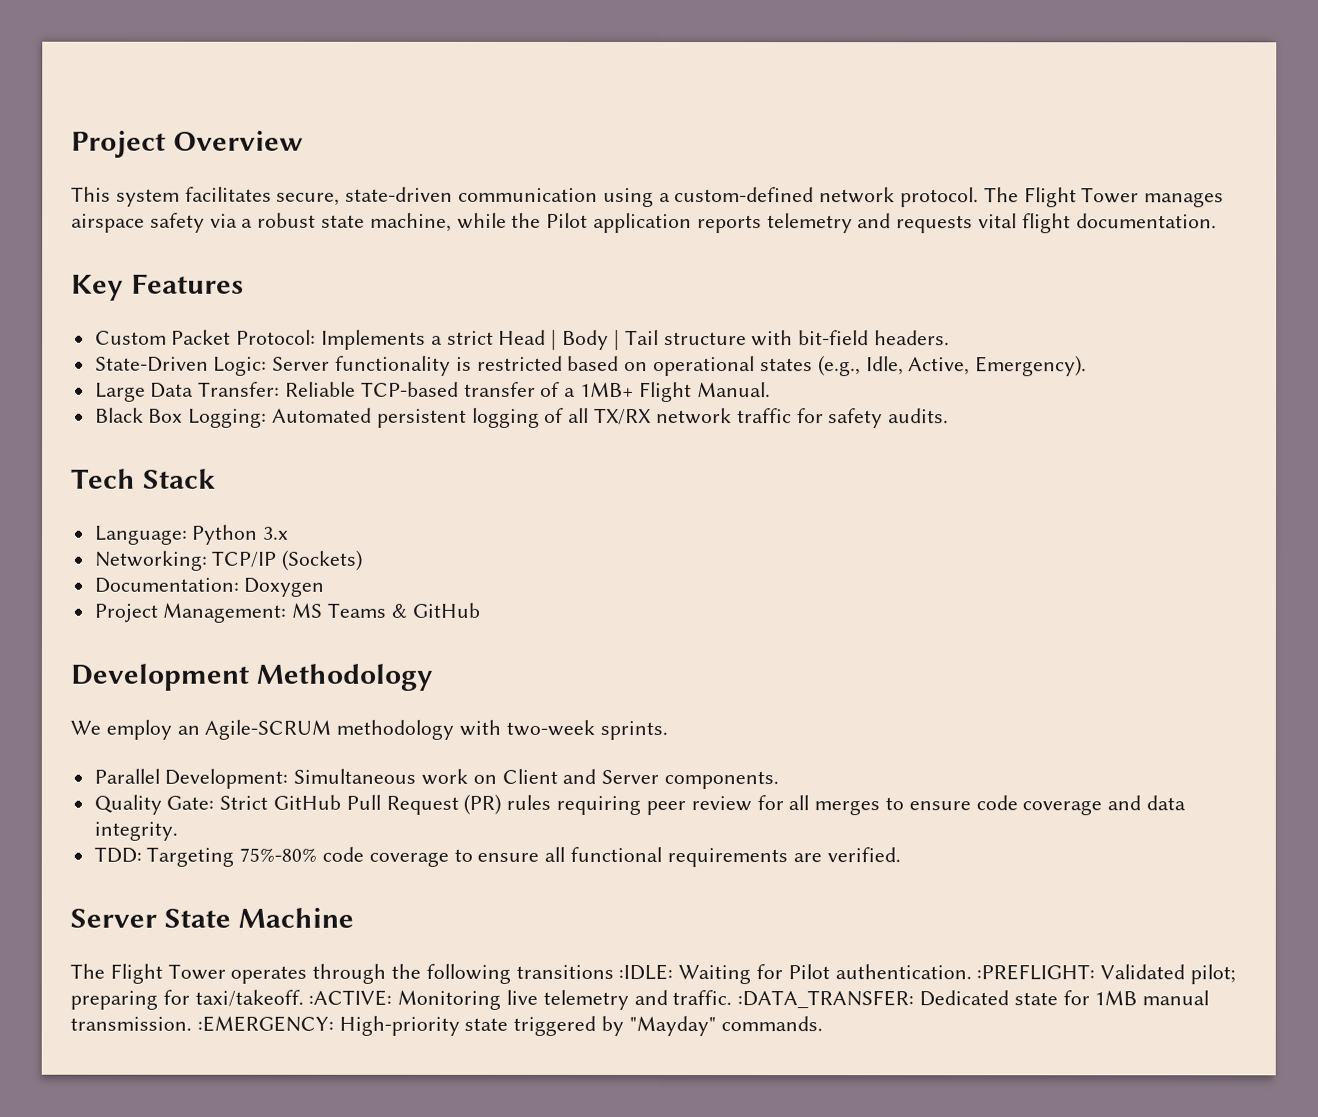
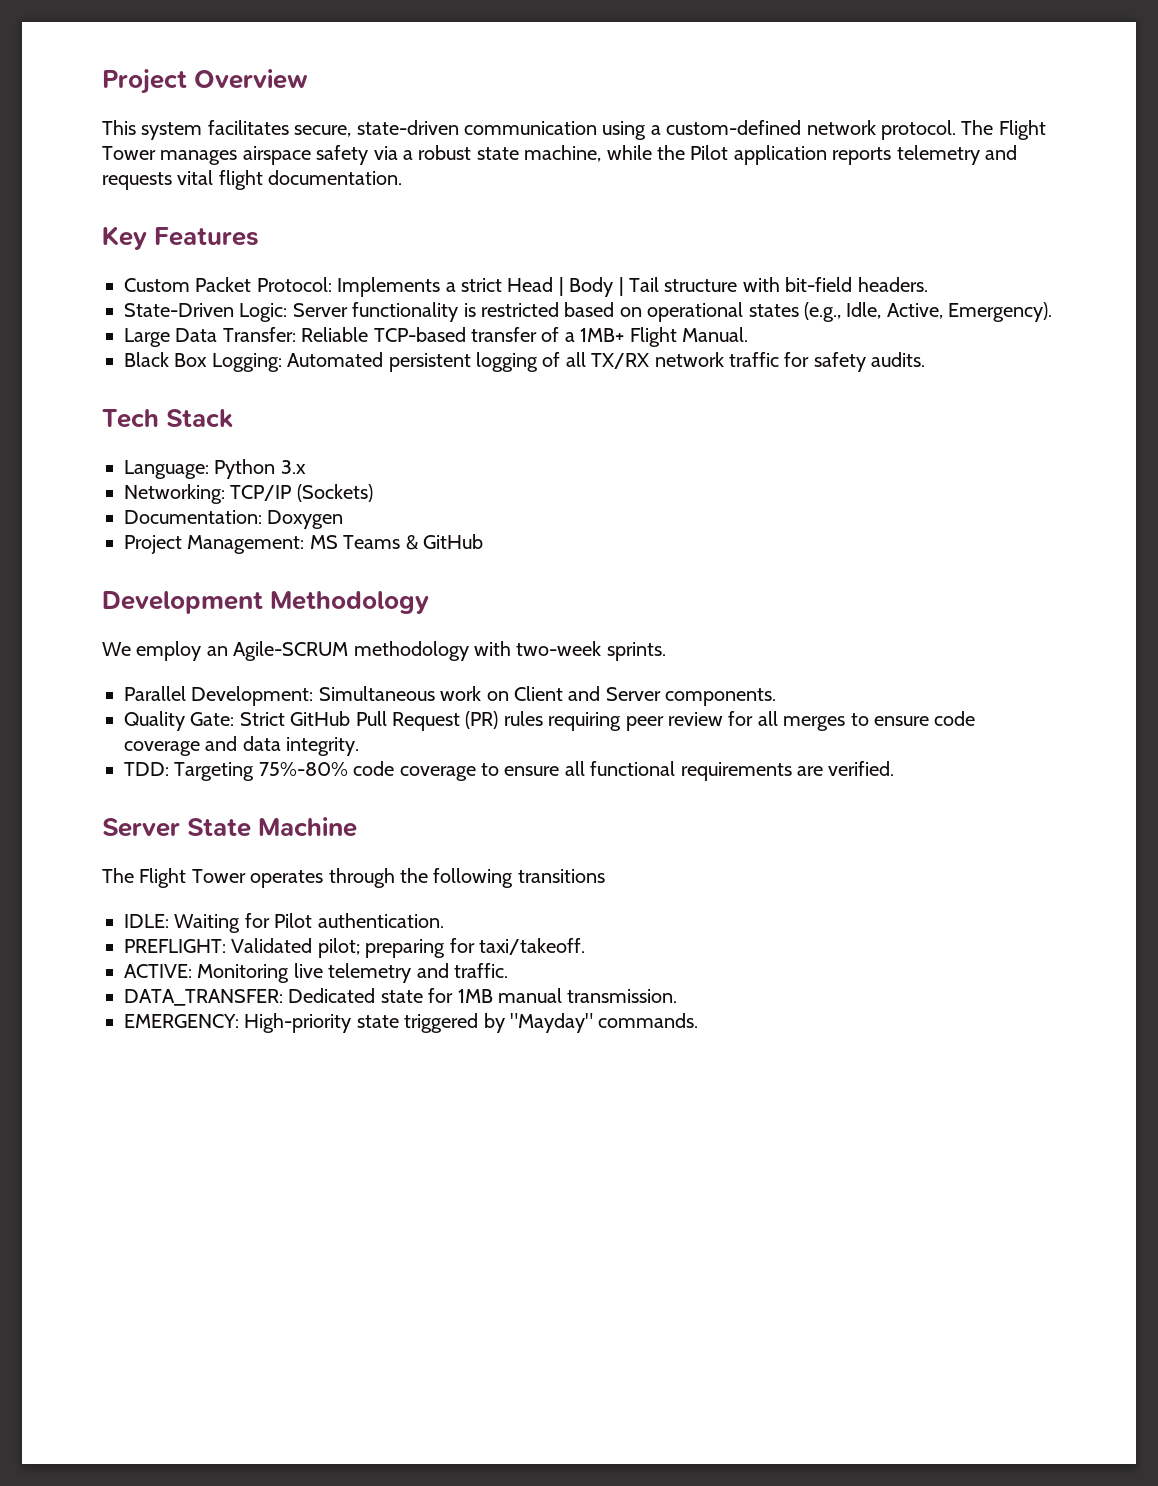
- The Flight Tower operates through the following transitions :IDLE: Waiting for Pilot authentication. :PREFLIGHT: Validated pilot; preparing for taxi/takeoff. :ACTIVE: Monitoring live telemetry and traffic. :DATA_TRANSFER: Dedicated state for 1MB manual transmission. :EMERGENCY: High-priority state triggered by "Mayday" commands.
+ The Flight Tower operates through the following transitions
+ IDLE: Waiting for Pilot authentication.
+ PREFLIGHT: Validated pilot; preparing for taxi/takeoff.
+ ACTIVE: Monitoring live telemetry and traffic.
+ DATA_TRANSFER: Dedicated state for 1MB manual transmission.
+ EMERGENCY: High-priority state triggered by "Mayday" commands.

